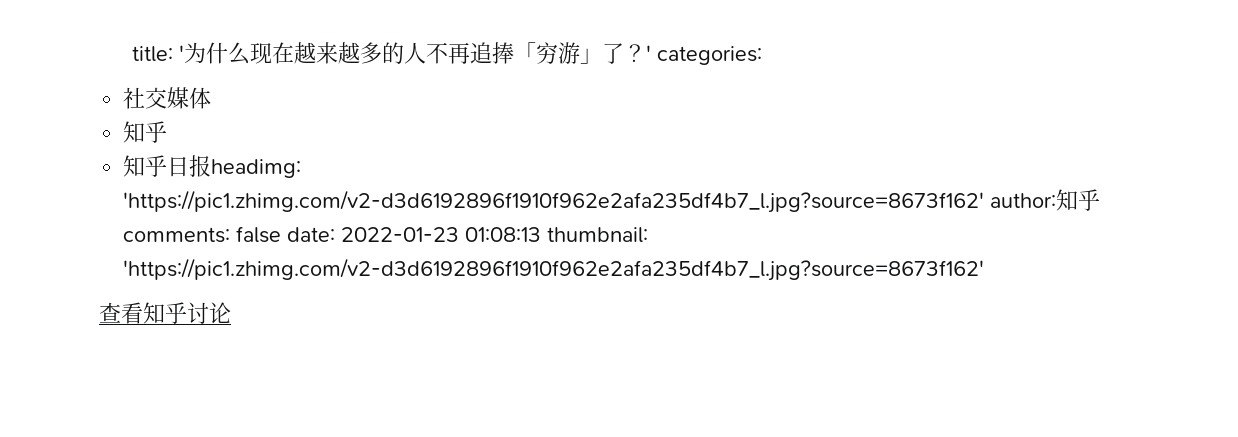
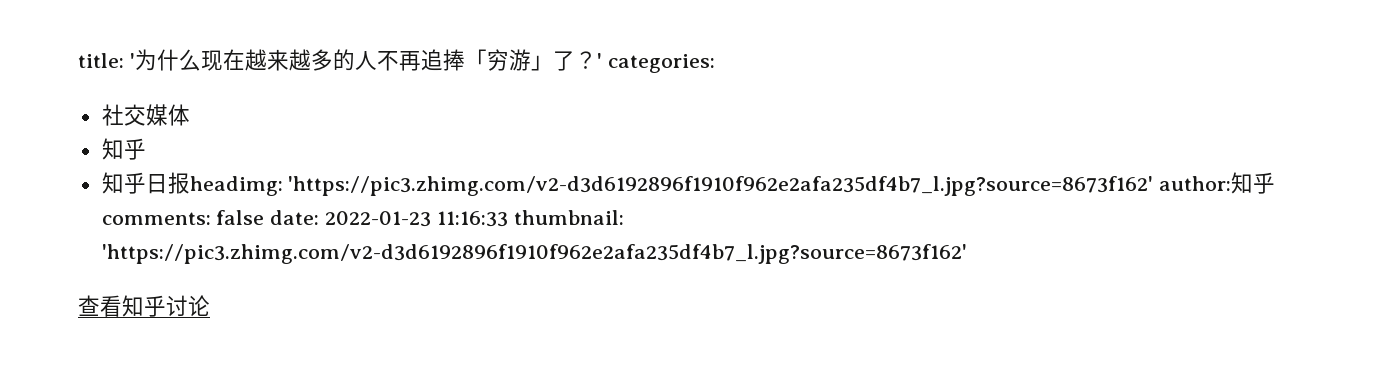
- 知乎日报headimg: 'https://pic1.zhimg.com/v2-d3d6192896f1910f962e2afa235df4b7_l.jpg?source=8673f162' author:知乎comments: false date: 2022-01-23 01:08:13 thumbnail: 'https://pic1.zhimg.com/v2-d3d6192896f1910f962e2afa235df4b7_l.jpg?source=8673f162'
+ 知乎日报headimg: 'https://pic3.zhimg.com/v2-d3d6192896f1910f962e2afa235df4b7_l.jpg?source=8673f162' author:知乎comments: false date: 2022-01-23 11:16:33 thumbnail: 'https://pic3.zhimg.com/v2-d3d6192896f1910f962e2afa235df4b7_l.jpg?source=8673f162'

